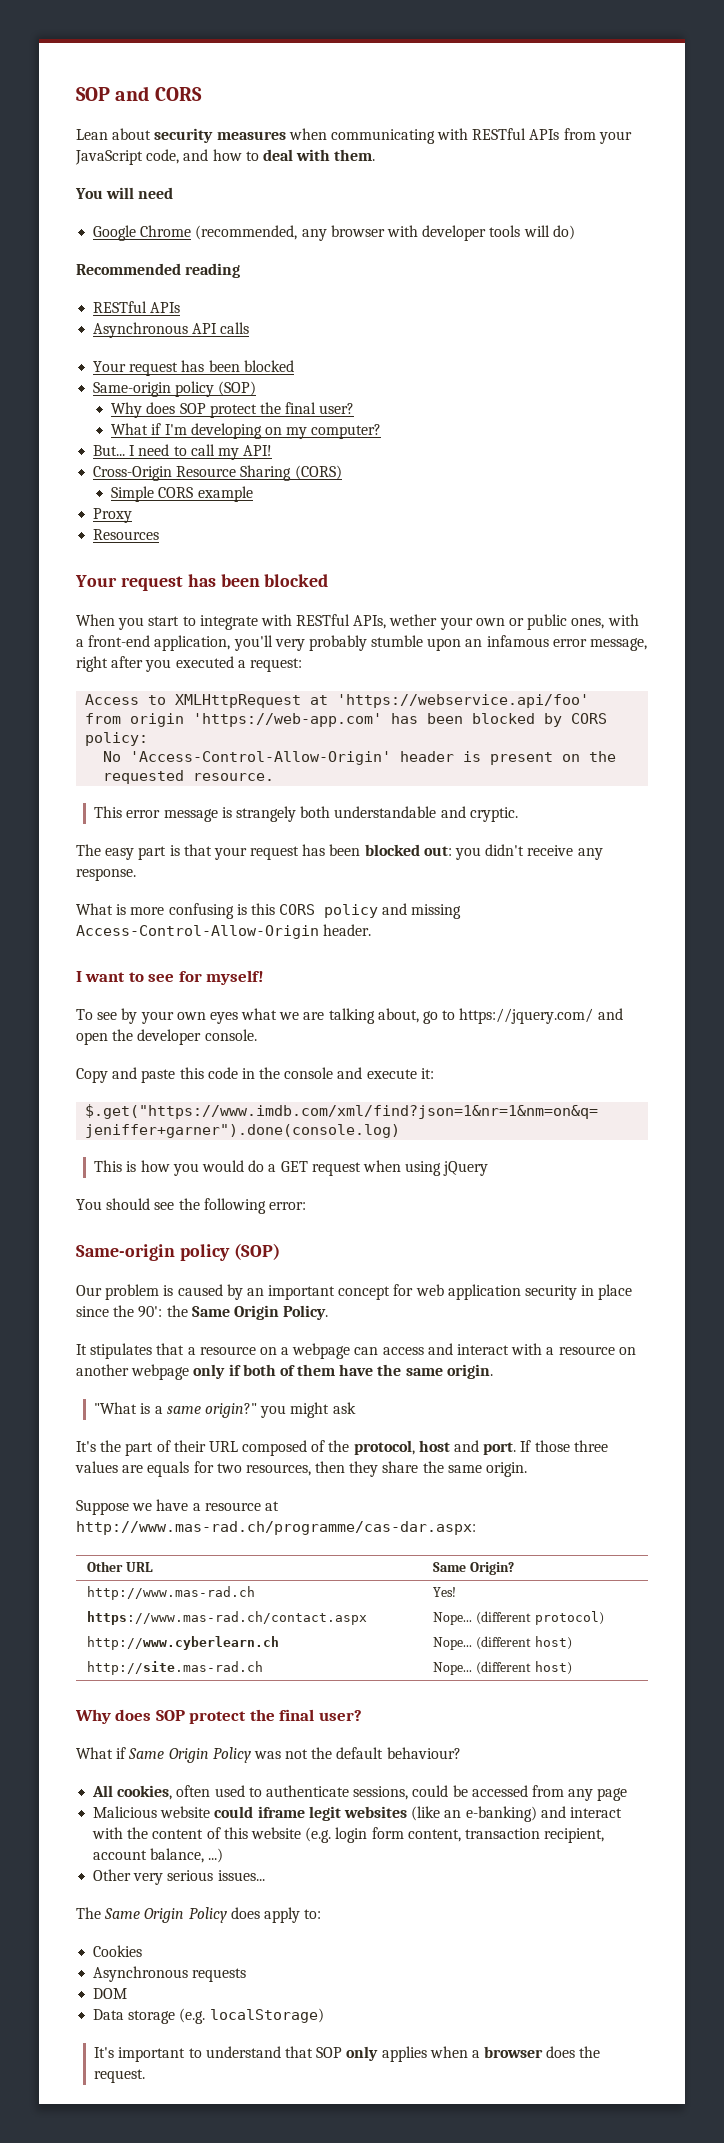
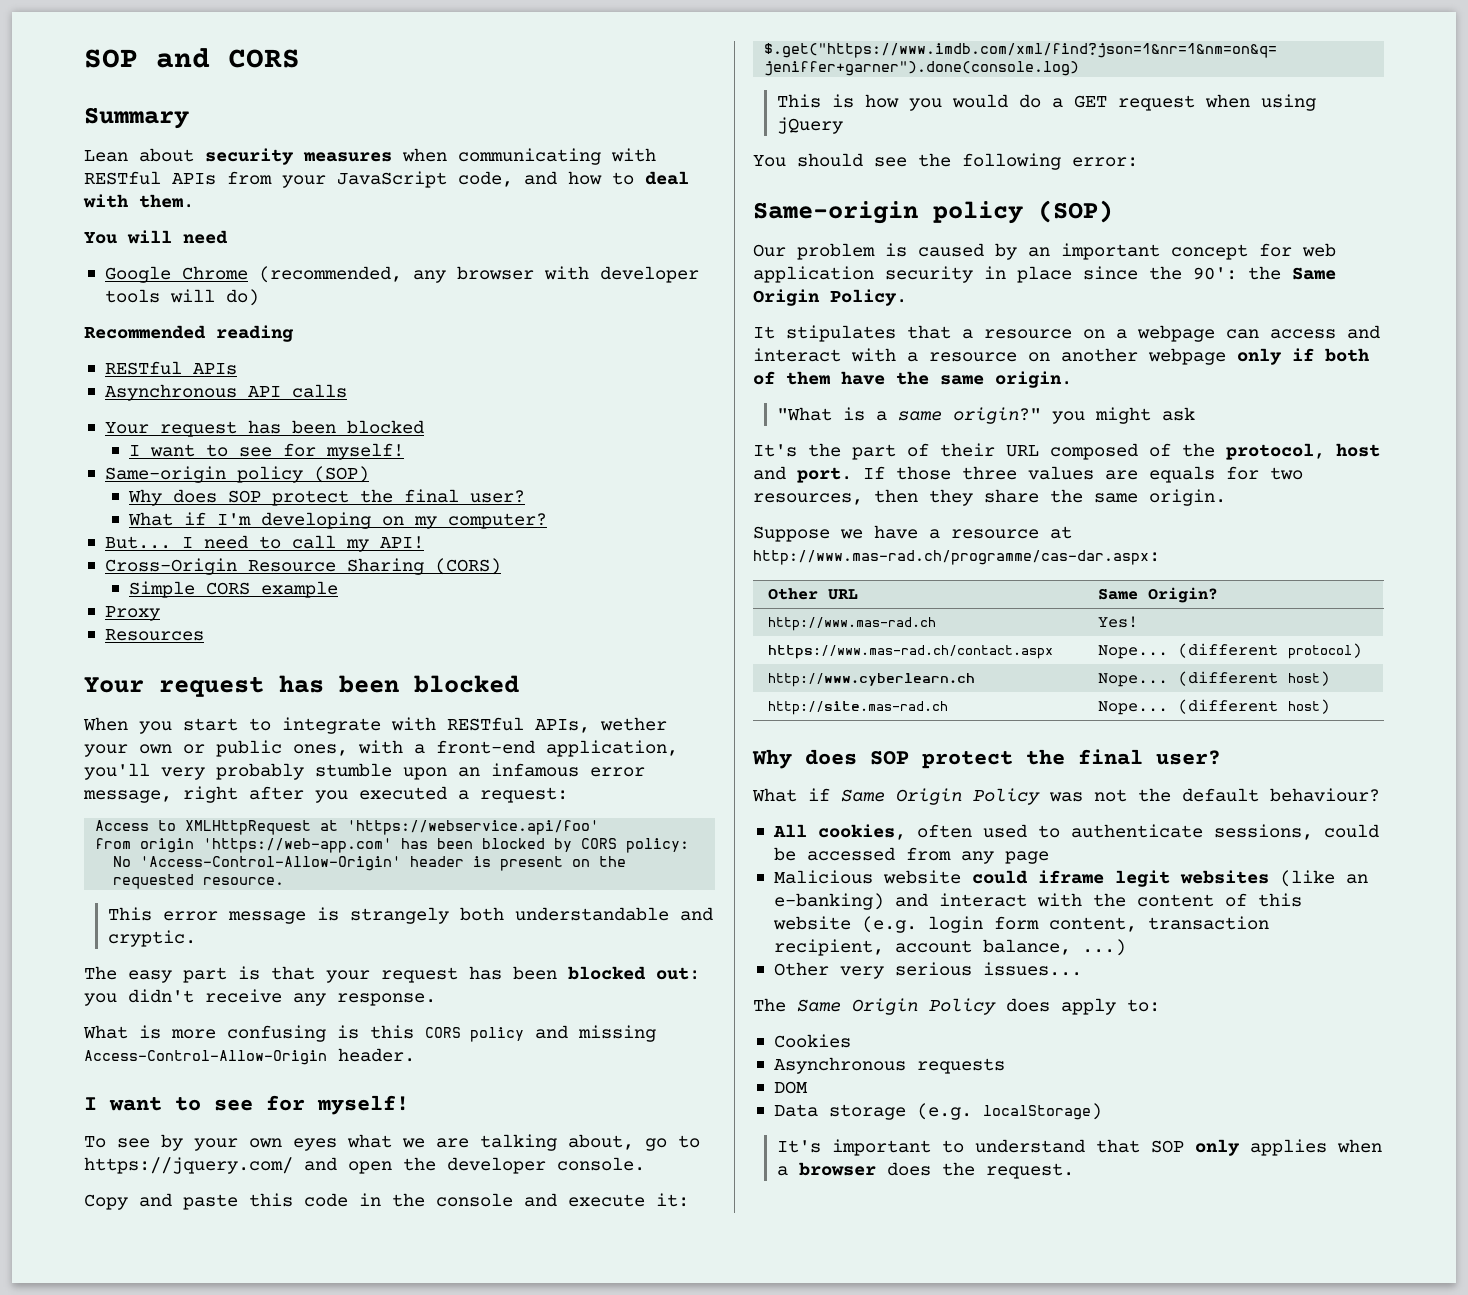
+ Summary
  Asynchronous API calls
  Your request has been blocked
+ I want to see for myself!

